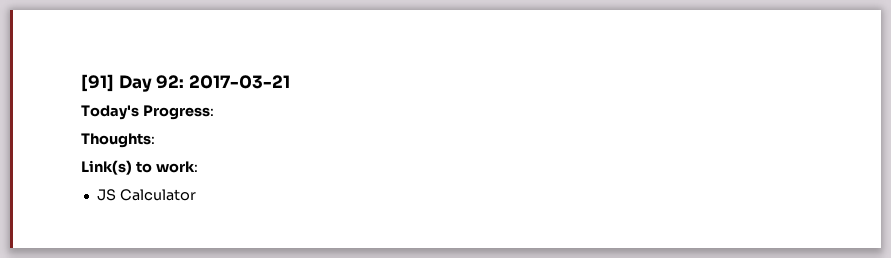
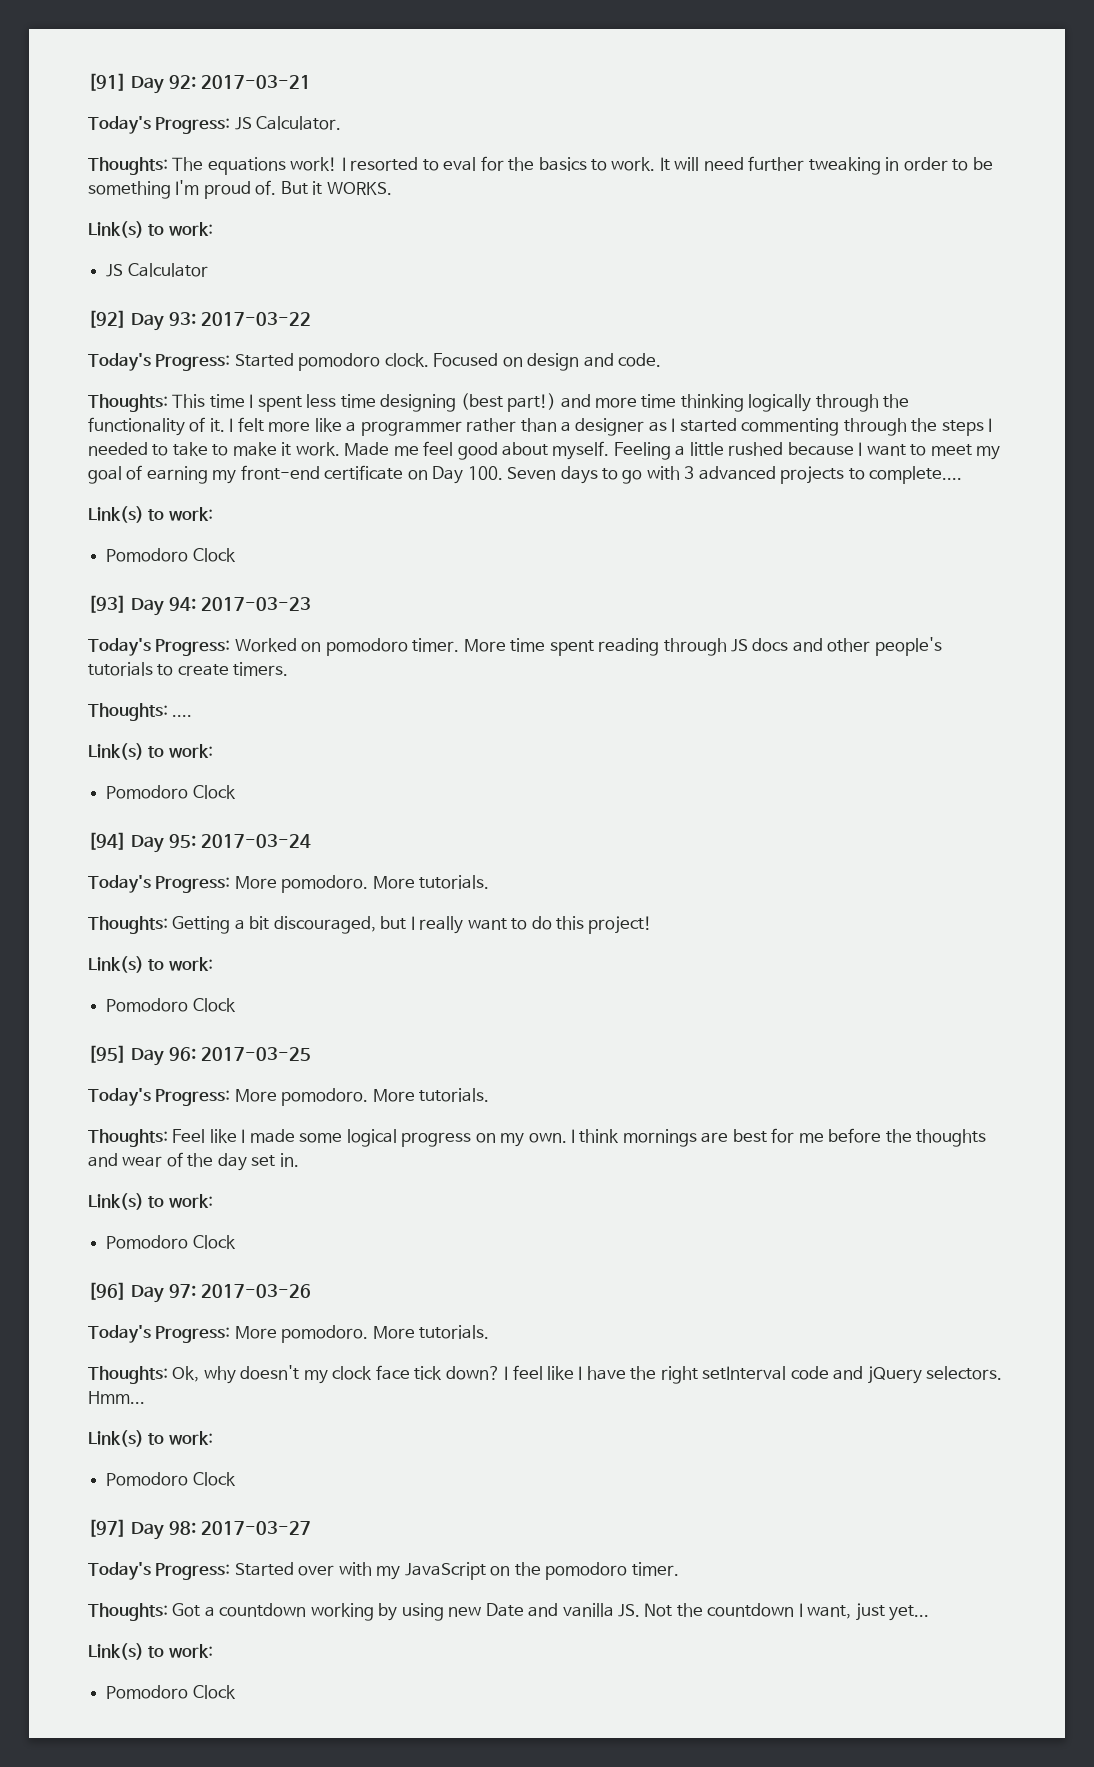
- Today's Progress:
- Thoughts:
+ Today's Progress: JS Calculator.
+ Thoughts: The equations work! I resorted to eval for the basics to work. It will need further tweaking in order to be something I'm proud of. But it WORKS.
+ [92] Day 93: 2017-03-22
+ Today's Progress: Started pomodoro clock. Focused on design and code.
+ Thoughts: This time I spent less time designing (best part!) and more time thinking logically through the functionality of it. I felt more like a programmer rather than a designer as I started commenting through the steps I needed to take to make it work. Made me feel good about myself. Feeling a little rushed because I want to meet my goal of earning my front-end certificate on Day 100. Seven days to go with 3 advanced projects to complete....
+ Link(s) to work:
+ Pomodoro Clock
+ [93] Day 94: 2017-03-23
+ Today's Progress: Worked on pomodoro timer. More time spent reading through JS docs and other people's tutorials to create timers.
+ Thoughts: ....
+ Link(s) to work:
+ Pomodoro Clock
+ [94] Day 95: 2017-03-24
+ Today's Progress: More pomodoro. More tutorials.
+ Thoughts: Getting a bit discouraged, but I really want to do this project!
+ Link(s) to work:
+ Pomodoro Clock
+ [95] Day 96: 2017-03-25
+ Today's Progress: More pomodoro. More tutorials.
+ Thoughts: Feel like I made some logical progress on my own. I think mornings are best for me before the thoughts and wear of the day set in.
+ Link(s) to work:
+ Pomodoro Clock
+ [96] Day 97: 2017-03-26
+ Today's Progress: More pomodoro. More tutorials.
+ Thoughts: Ok, why doesn't my clock face tick down? I feel like I have the right setInterval code and jQuery selectors. Hmm...
+ Link(s) to work:
+ Pomodoro Clock
+ [97] Day 98: 2017-03-27
+ Today's Progress: Started over with my JavaScript on the pomodoro timer.
+ Thoughts: Got a countdown working by using new Date and vanilla JS. Not the countdown I want, just yet...
+ Link(s) to work:
+ Pomodoro Clock

